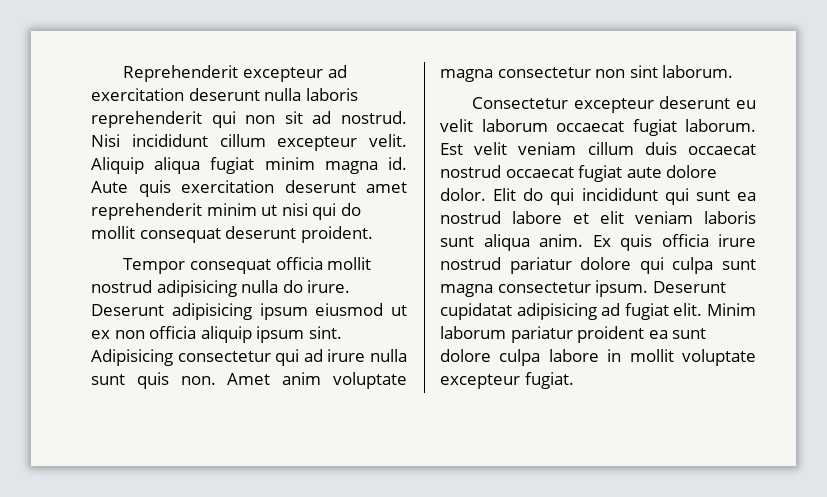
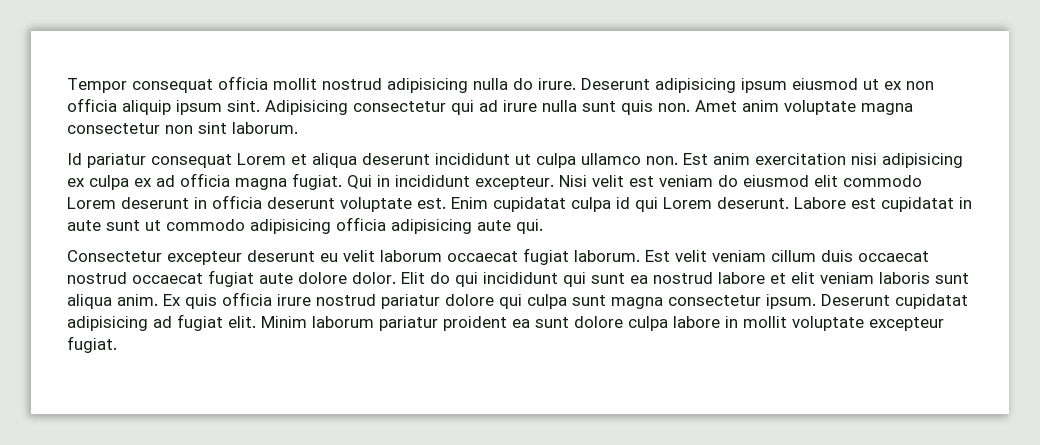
- Reprehenderit excepteur ad exercitation deserunt nulla laboris reprehenderit qui non sit ad nostrud. Nisi incididunt cillum excepteur velit. Aliquip aliqua fugiat minim magna id. Aute quis exercitation deserunt amet reprehenderit minim ut nisi qui do mollit consequat deserunt proident.
+ Id pariatur consequat Lorem et aliqua deserunt incididunt ut culpa ullamco non. Est anim exercitation nisi adipisicing ex culpa ex ad officia magna fugiat. Qui in incididunt excepteur. Nisi velit est veniam do eiusmod elit commodo Lorem deserunt in officia deserunt voluptate est. Enim cupidatat culpa id qui Lorem deserunt. Labore est cupidatat in aute sunt ut commodo adipisicing officia adipisicing aute qui.

